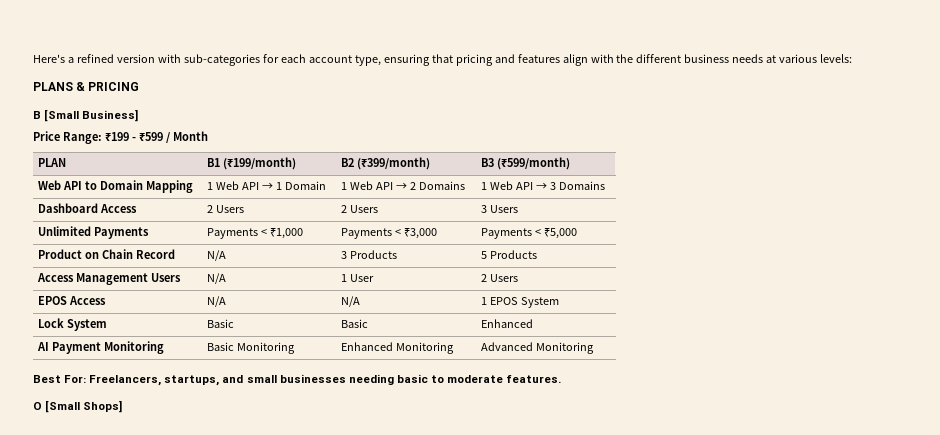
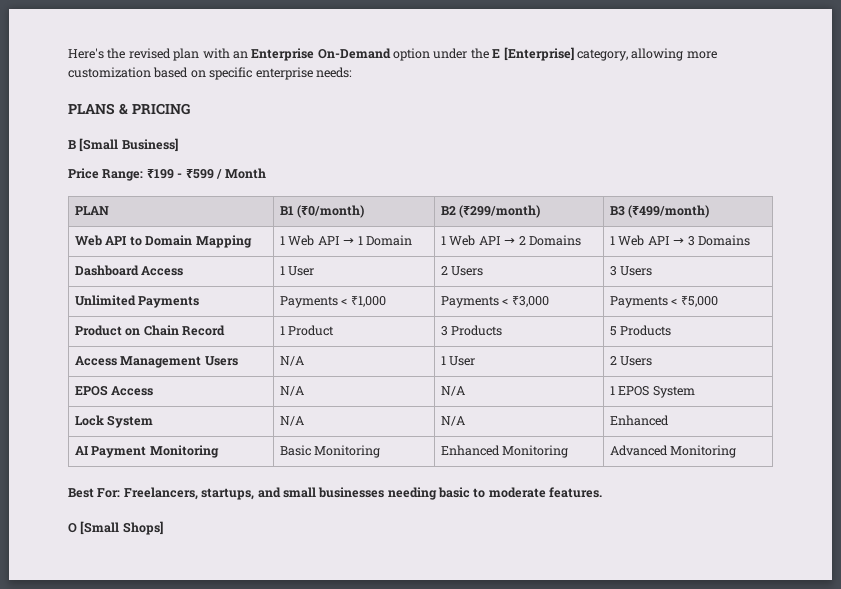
- Here's a refined version with sub-categories for each account type, ensuring that pricing and features align with the different business needs at various levels:
+ Here's the revised plan with an Enterprise On-Demand option under the E [Enterprise] category, allowing more customization based on specific enterprise needs:
- PLAN | B1 (₹199/month) | B2 (₹399/month) | B3 (₹599/month)
+ PLAN | B1 (₹0/month) | B2 (₹299/month) | B3 (₹499/month)
- Dashboard Access | 2 Users | 2 Users | 3 Users
+ Dashboard Access | 1 User | 2 Users | 3 Users
- Product on Chain Record | N/A | 3 Products | 5 Products
+ Product on Chain Record | 1 Product | 3 Products | 5 Products
- Lock System | Basic | Basic | Enhanced
+ Lock System | N/A | N/A | Enhanced

